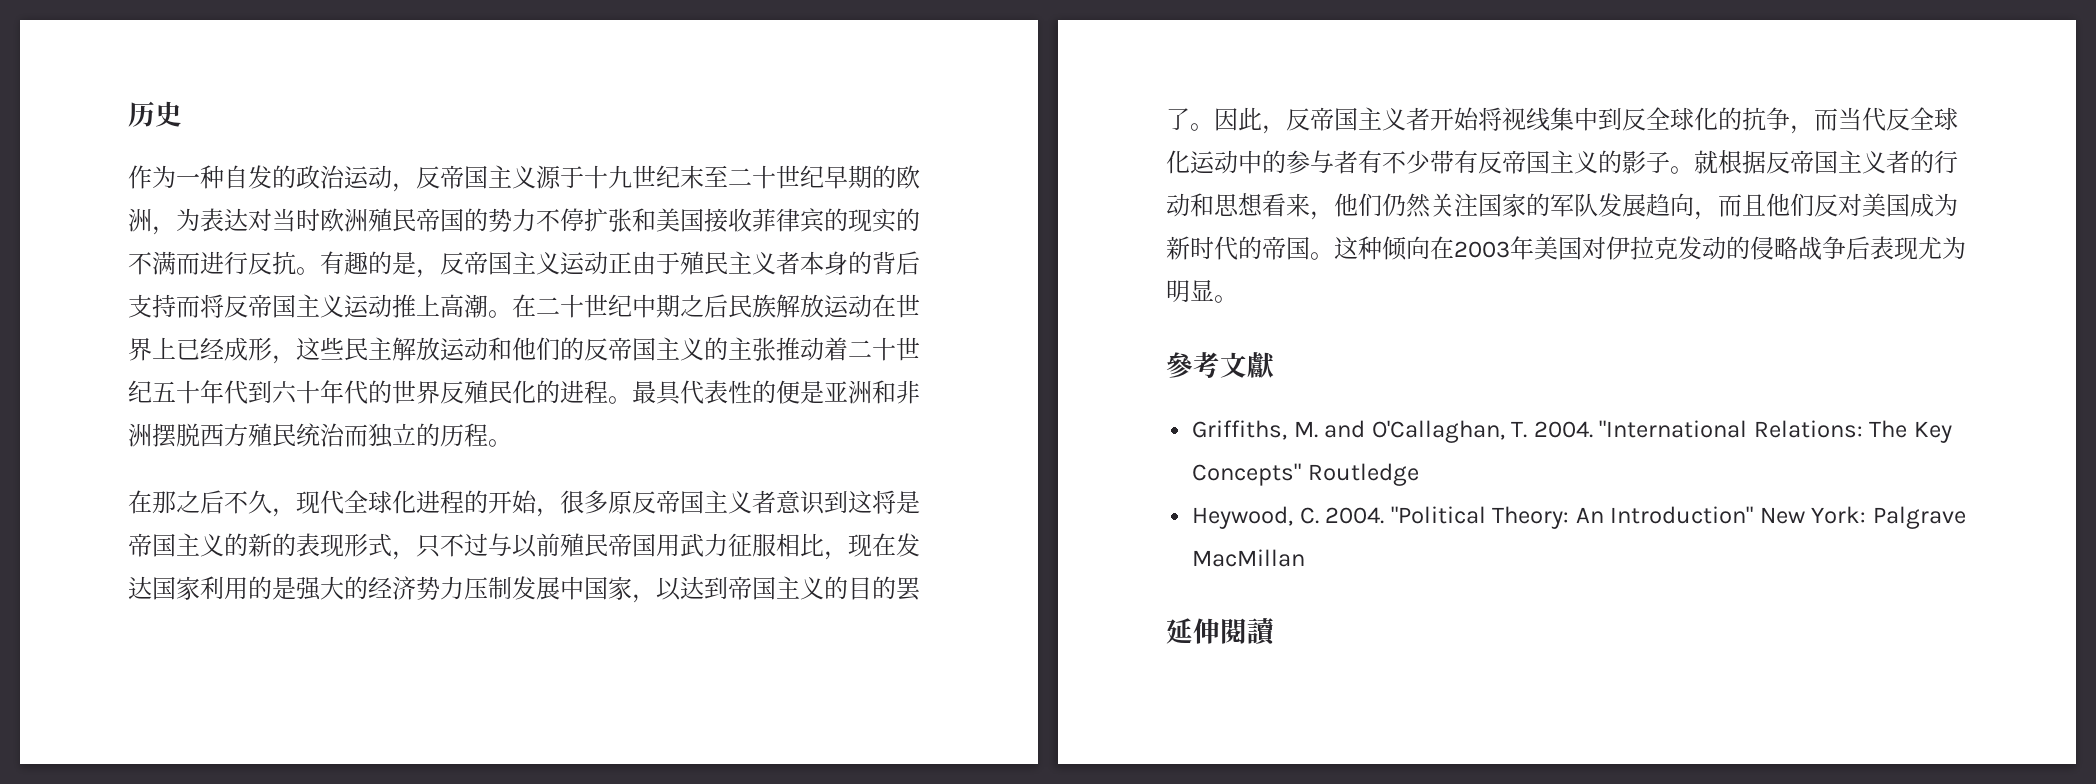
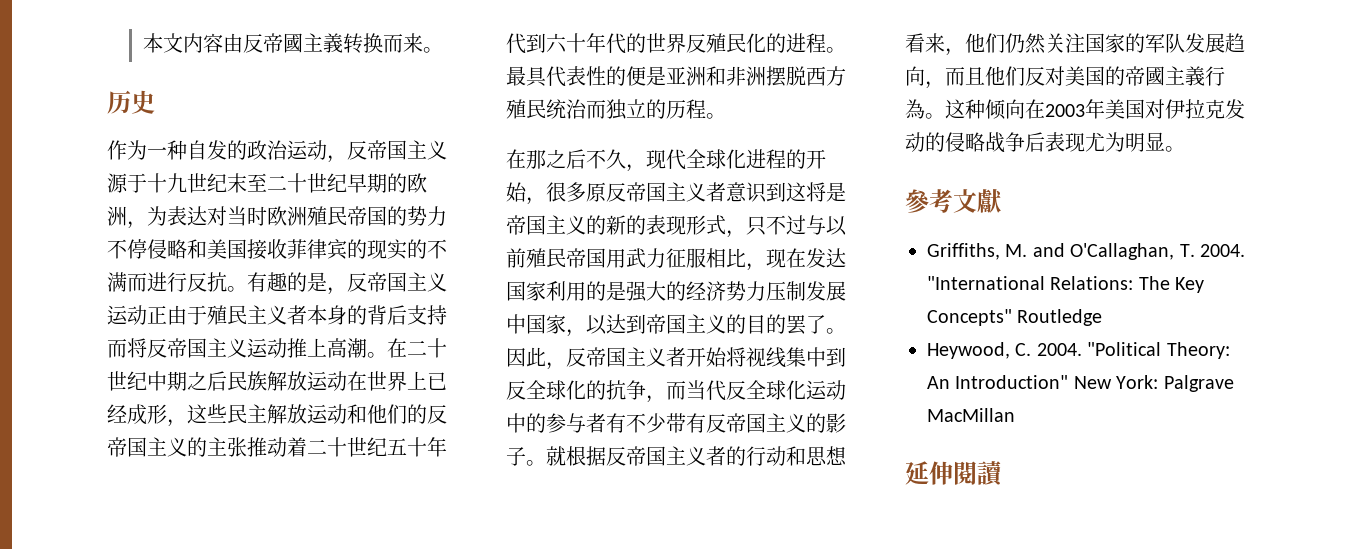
+ 本文内容由反帝國主義转换而来。
- 作为一种自发的政治运动，反帝国主义源于十九世纪末至二十世纪早期的欧洲，为表达对当时欧洲殖民帝国的势力不停扩张和美国接收菲律宾的现实的不满而进行反抗。
+ 作为一种自发的政治运动，反帝国主义源于十九世纪末至二十世纪早期的欧洲，为表达对当时欧洲殖民帝国的势力不停侵略和美国接收菲律宾的现实的不满而进行反抗。
- 就根据反帝国主义者的行动和思想看来，他们仍然关注国家的军队发展趋向，而且他们反对美国成为新时代的帝国。
+ 就根据反帝国主义者的行动和思想看来，他们仍然关注国家的军队发展趋向，而且他们反对美国的帝國主義行為。

